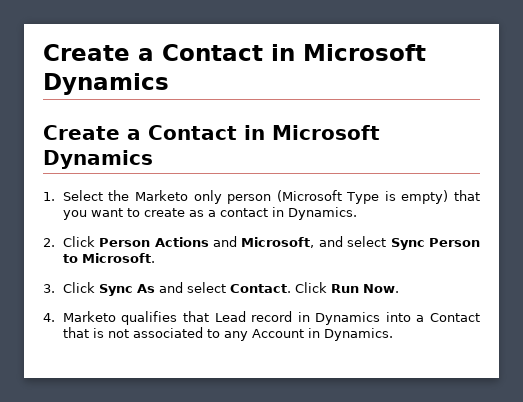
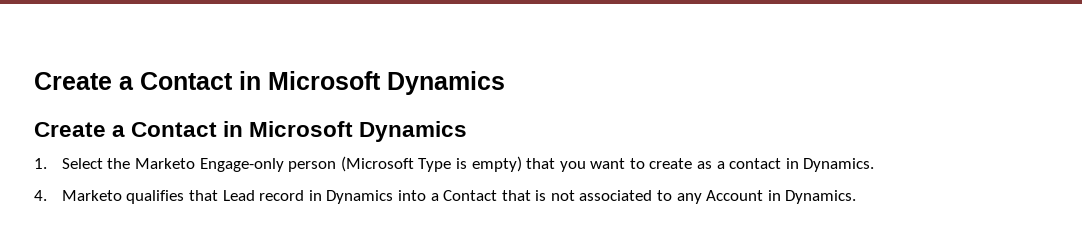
- 1. Select the Marketo only person (Microsoft Type is empty) that you want to create as a contact in Dynamics.
+ 1. Select the Marketo Engage-only person (Microsoft Type is empty) that you want to create as a contact in Dynamics.
- 2. Click Person Actions and Microsoft, and select Sync Person to Microsoft.
- 3. Click Sync As and select Contact. Click Run Now.

